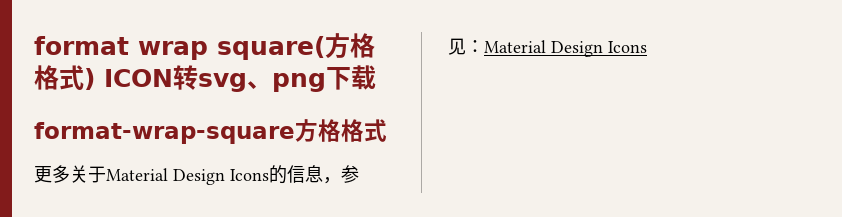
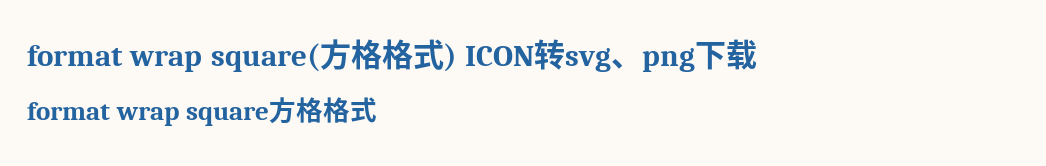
- format-wrap-square方格格式
- 更多关于Material Design Icons的信息，参见：Material Design Icons
+ format wrap square方格格式

